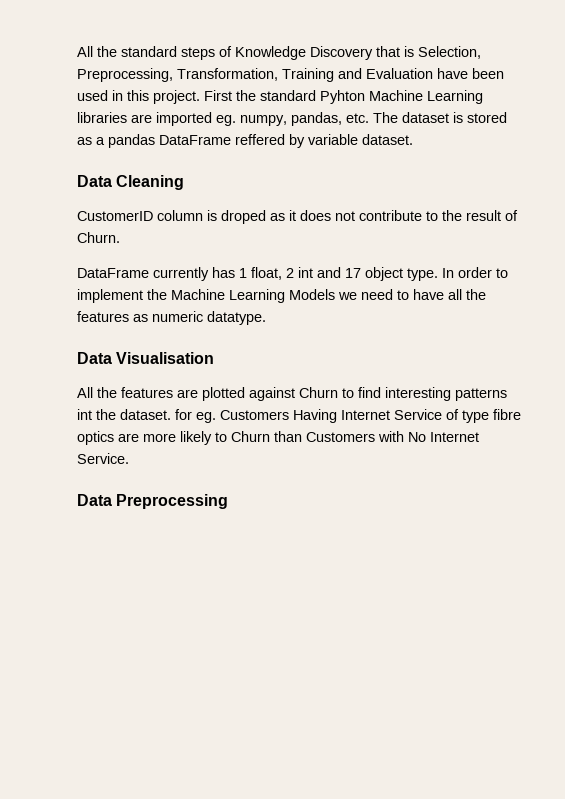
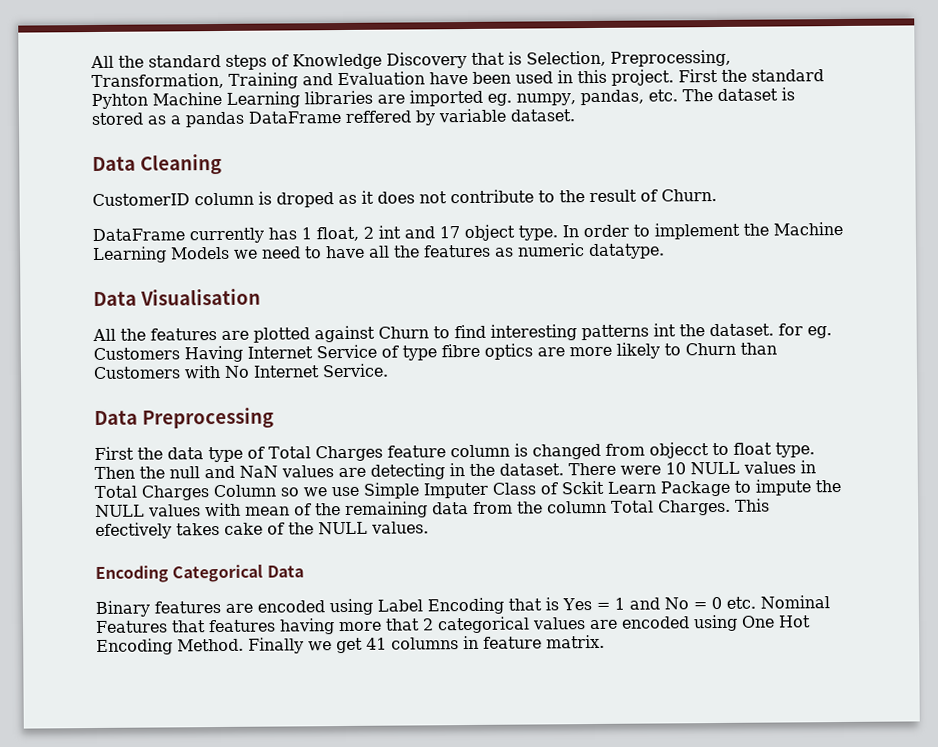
+ First the data type of Total Charges feature column is changed from objecct to float type. Then the null and NaN values are detecting in the dataset. There were 10 NULL values in Total Charges Column so we use Simple Imputer Class of Sckit Learn Package to impute the NULL values with mean of the remaining data from the column Total Charges. This efectively takes cake of the NULL values.
+ Encoding Categorical Data
+ Binary features are encoded using Label Encoding that is Yes = 1 and No = 0 etc. Nominal Features that features having more that 2 categorical values are encoded using One Hot Encoding Method. Finally we get 41 columns in feature matrix.

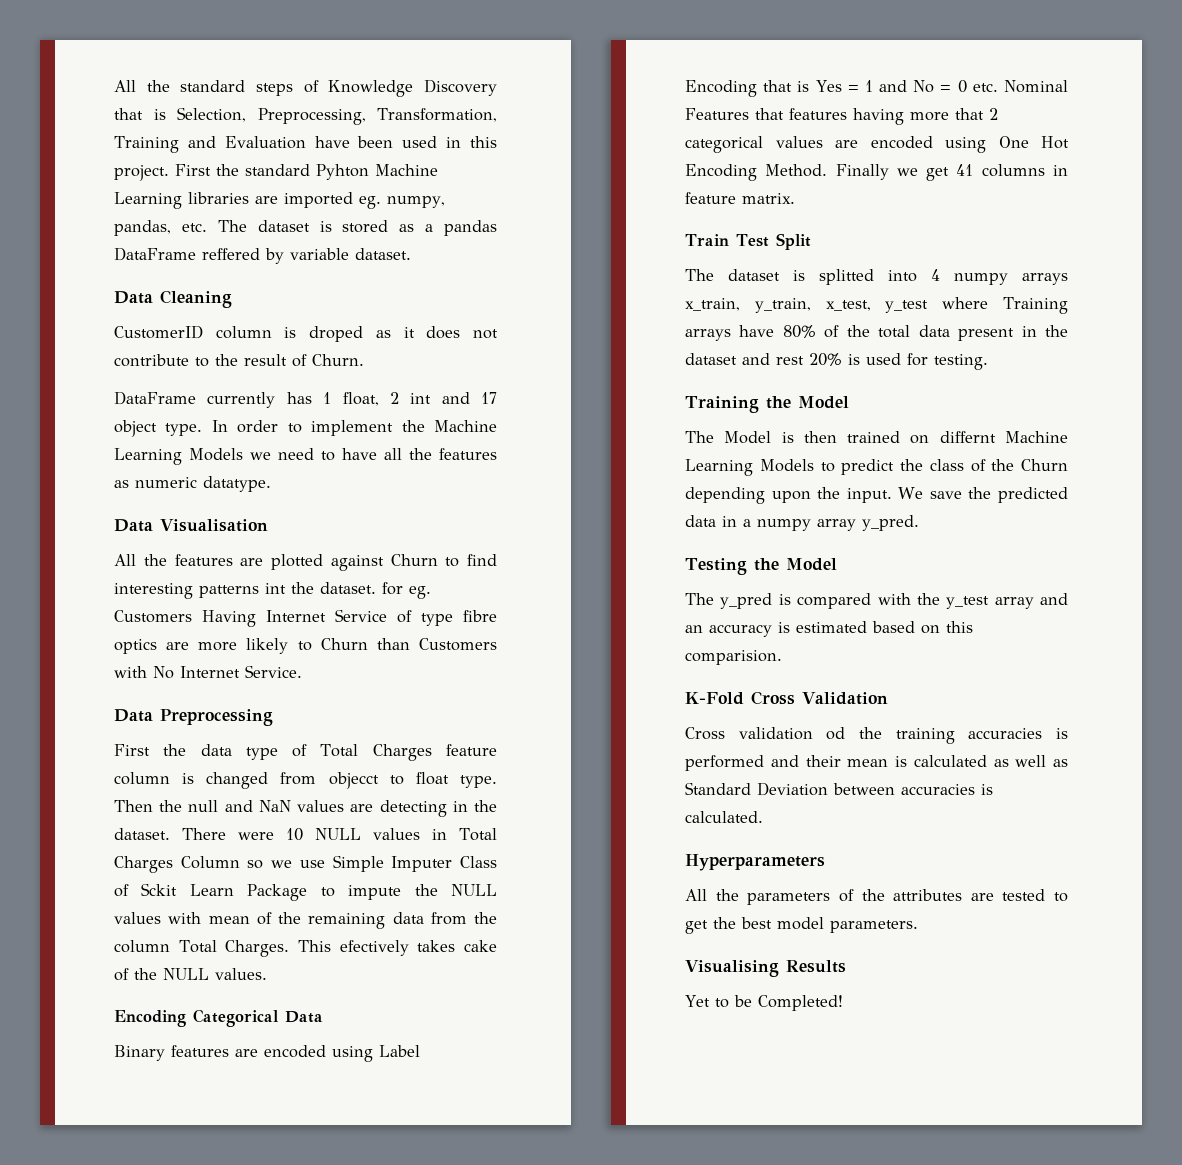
+ Train Test Split
+ The dataset is splitted into 4 numpy arrays x_train, y_train, x_test, y_test where Training arrays have 80% of the total data present in the dataset and rest 20% is used for testing.
+ Training the Model
+ The Model is then trained on differnt Machine Learning Models to predict the class of the Churn depending upon the input. We save the predicted data in a numpy array y_pred.
+ Testing the Model
+ The y_pred is compared with the y_test array and an accuracy is estimated based on this comparision.
+ K-Fold Cross Validation
+ Cross validation od the training accuracies is performed and their mean is calculated as well as Standard Deviation between accuracies is calculated.
+ Hyperparameters
+ All the parameters of the attributes are tested to get the best model parameters.
+ Visualising Results
+ Yet to be Completed!

